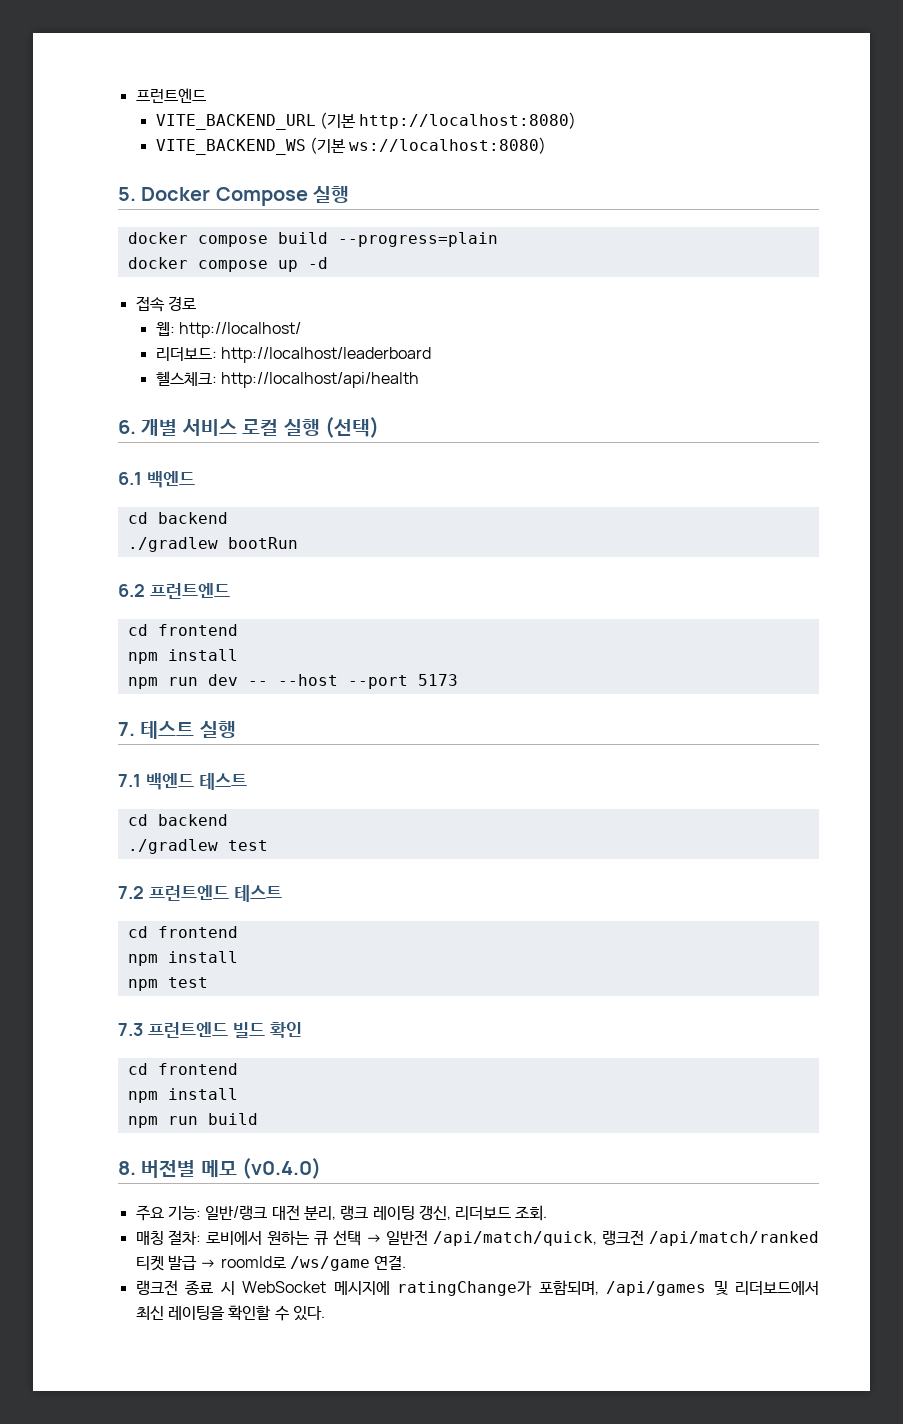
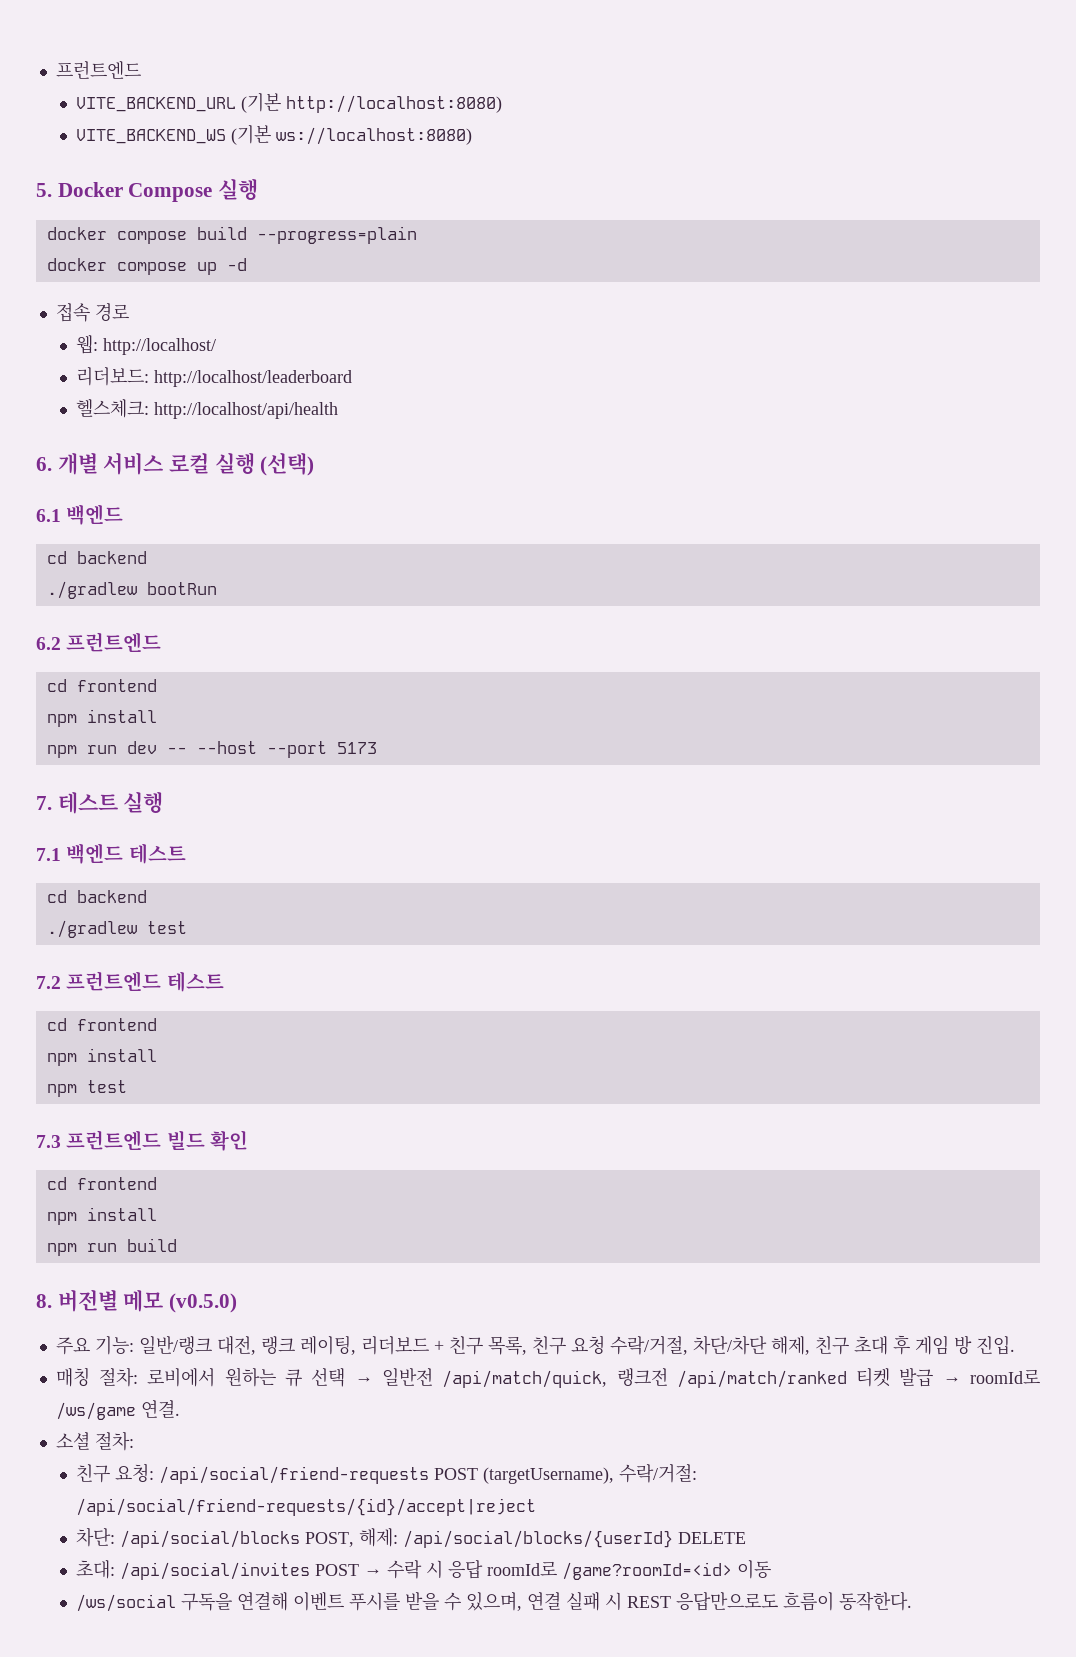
- 8. 버전별 메모 (v0.4.0)
+ 8. 버전별 메모 (v0.5.0)
- 주요 기능: 일반/랭크 대전 분리, 랭크 레이팅 갱신, 리더보드 조회.
+ 주요 기능: 일반/랭크 대전, 랭크 레이팅, 리더보드 + 친구 목록, 친구 요청 수락/거절, 차단/차단 해제, 친구 초대 후 게임 방 진입.
- 랭크전 종료 시 WebSocket 메시지에 ratingChange가 포함되며, /api/games 및 리더보드에서 최신 레이팅을 확인할 수 있다.
+ 소셜 절차:
+ 친구 요청: /api/social/friend-requests POST (targetUsername), 수락/거절: /api/social/friend-requests/{id}/accept|reject
+ 차단: /api/social/blocks POST, 해제: /api/social/blocks/{userId} DELETE
+ 초대: /api/social/invites POST → 수락 시 응답 roomId로 /game?roomId=<id> 이동
+ /ws/social 구독을 연결해 이벤트 푸시를 받을 수 있으며, 연결 실패 시 REST 응답만으로도 흐름이 동작한다.

